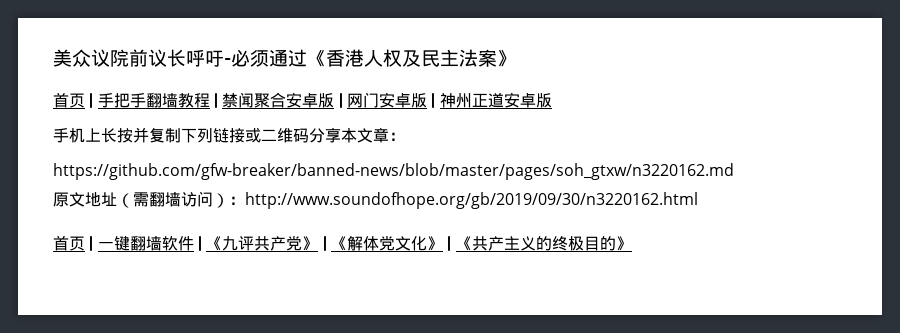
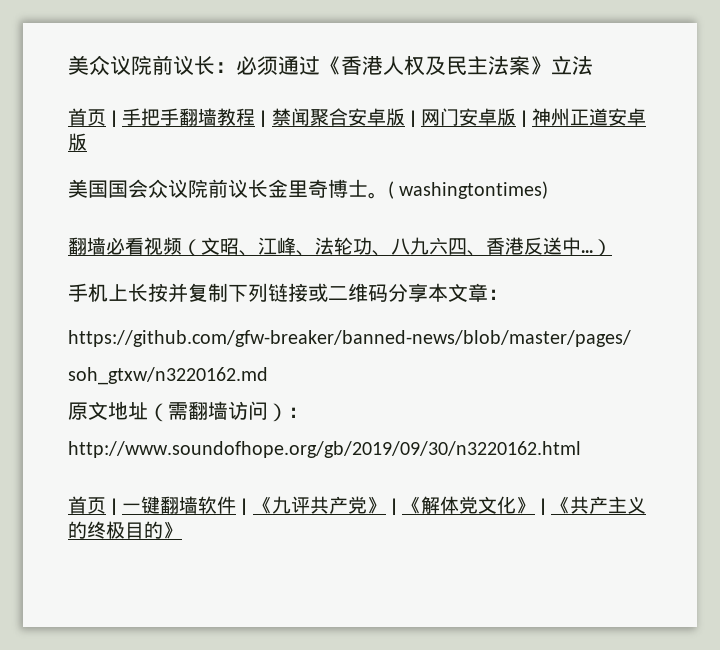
- 美众议院前议长呼吁-必须通过《香港人权及民主法案》
+ 美众议院前议长：必须通过《香港人权及民主法案》立法
+ 美国国会众议院前议长金里奇博士。( washingtontimes)
+ 翻墙必看视频（文昭、江峰、法轮功、八九六四、香港反送中...）

